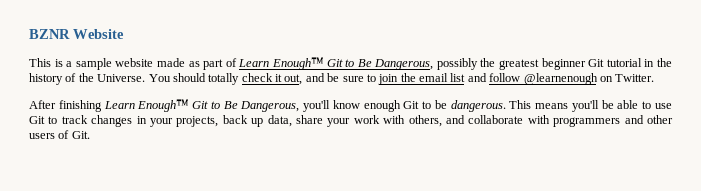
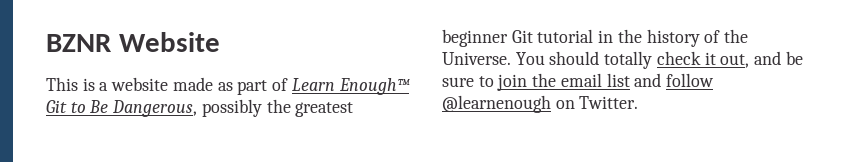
- This is a sample website made as part of Learn Enough™ Git to Be Dangerous, possibly the greatest beginner Git tutorial in the history of the Universe.
+ This is a website made as part of Learn Enough™ Git to Be Dangerous, possibly the greatest beginner Git tutorial in the history of the Universe.
- After finishing Learn Enough™ Git to Be Dangerous, you'll know enough Git to be dangerous. This means you'll be able to use Git to track changes in your projects, back up data, share your work with others, and collaborate with programmers and other users of Git.

